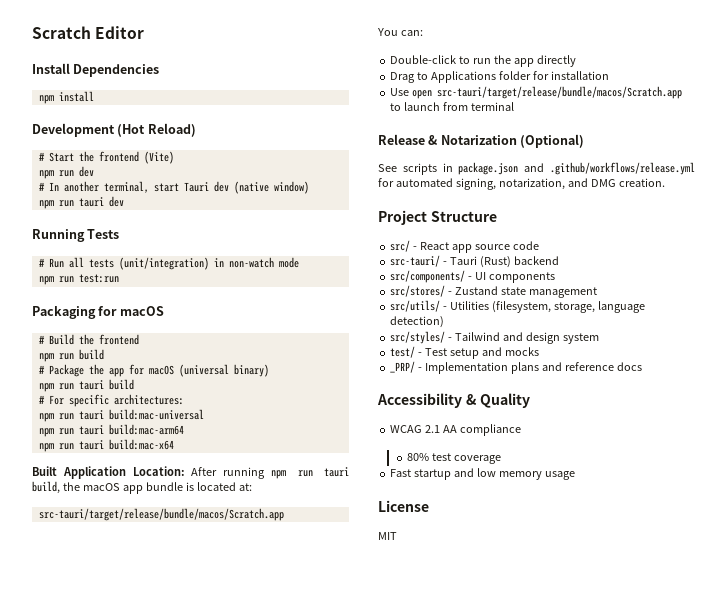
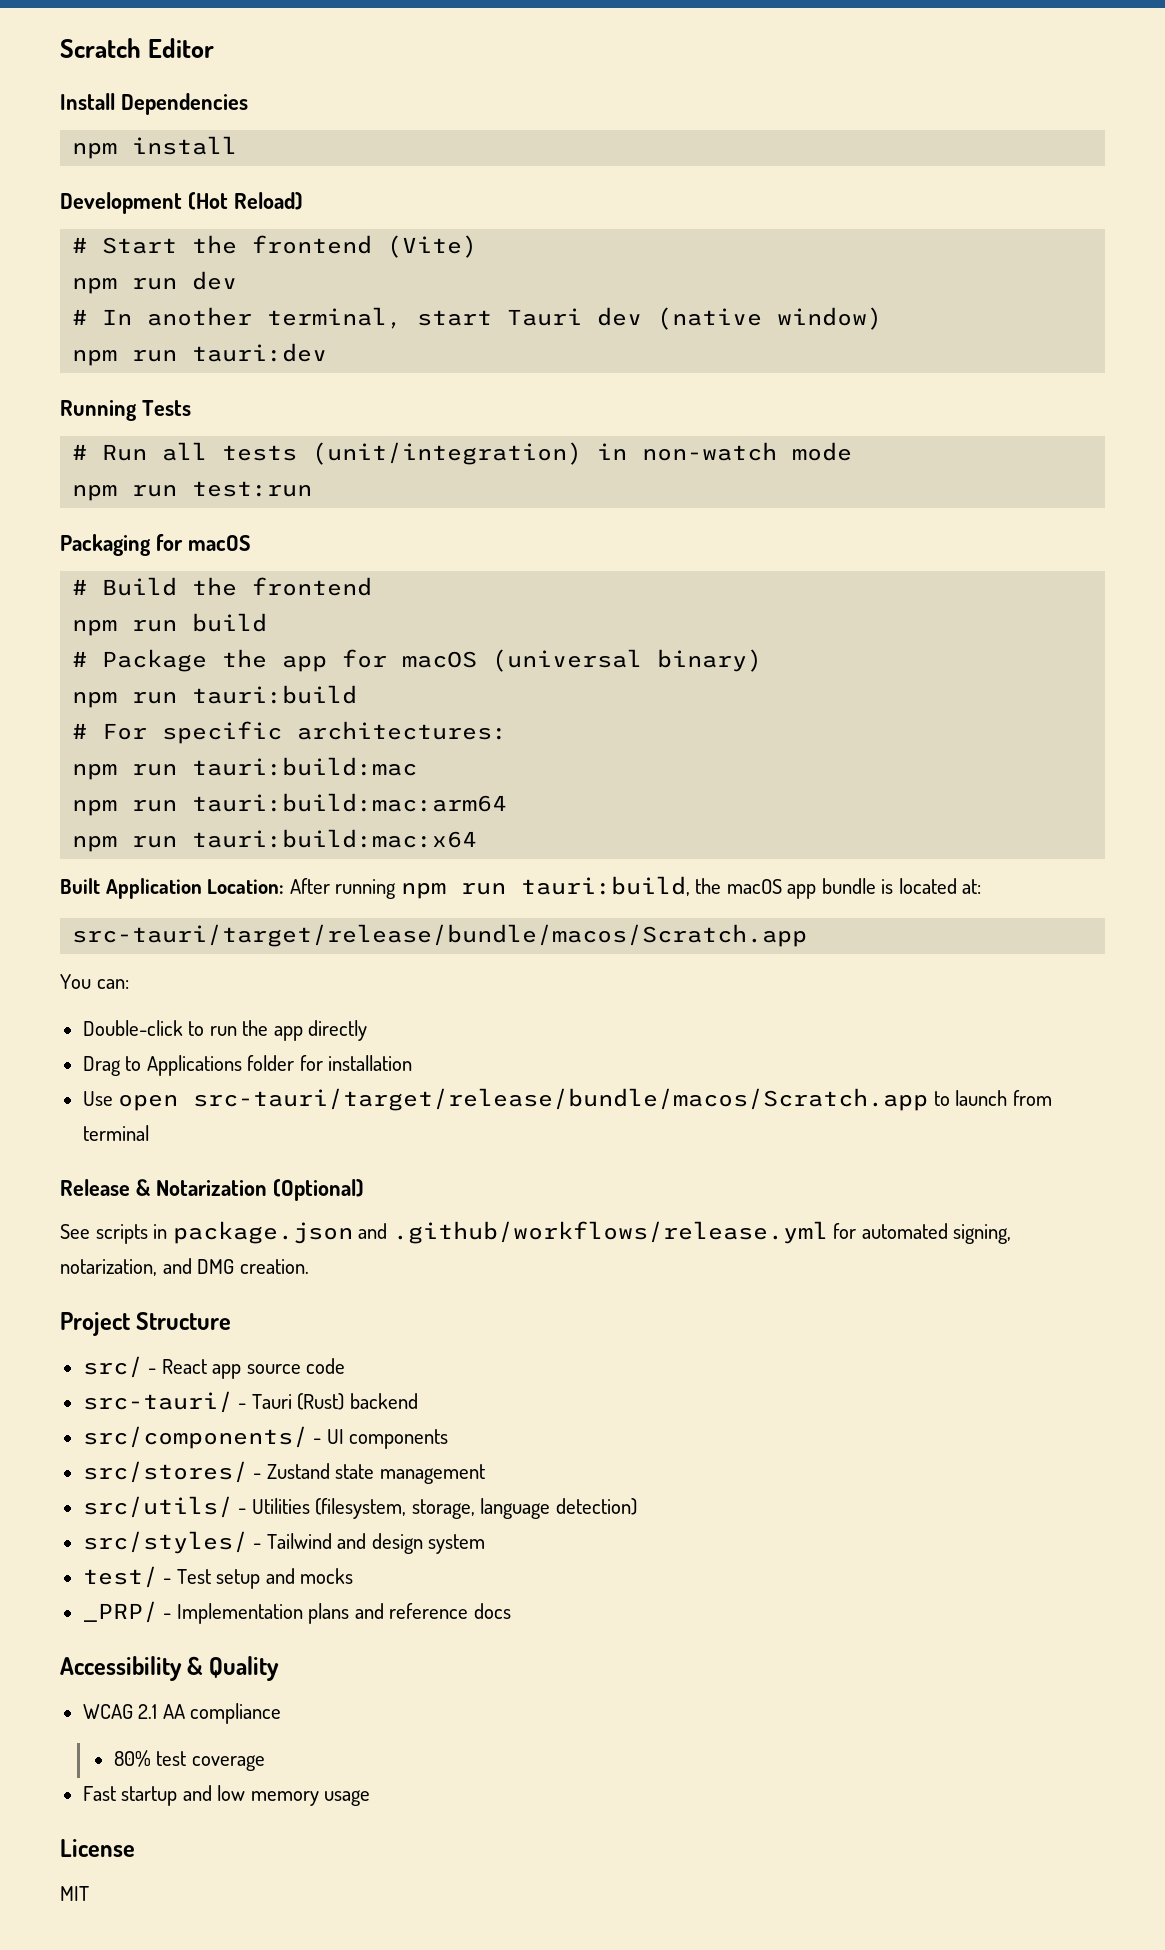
- npm run tauri dev
+ npm run tauri:dev
- npm run tauri build
+ npm run tauri:build
- npm run tauri build:mac-universal
- npm run tauri build:mac-arm64
- npm run tauri build:mac-x64
+ npm run tauri:build:mac
+ npm run tauri:build:mac:arm64
+ npm run tauri:build:mac:x64
- Built Application Location: After running npm run tauri build, the macOS app bundle is located at:
+ Built Application Location: After running npm run tauri:build, the macOS app bundle is located at:

